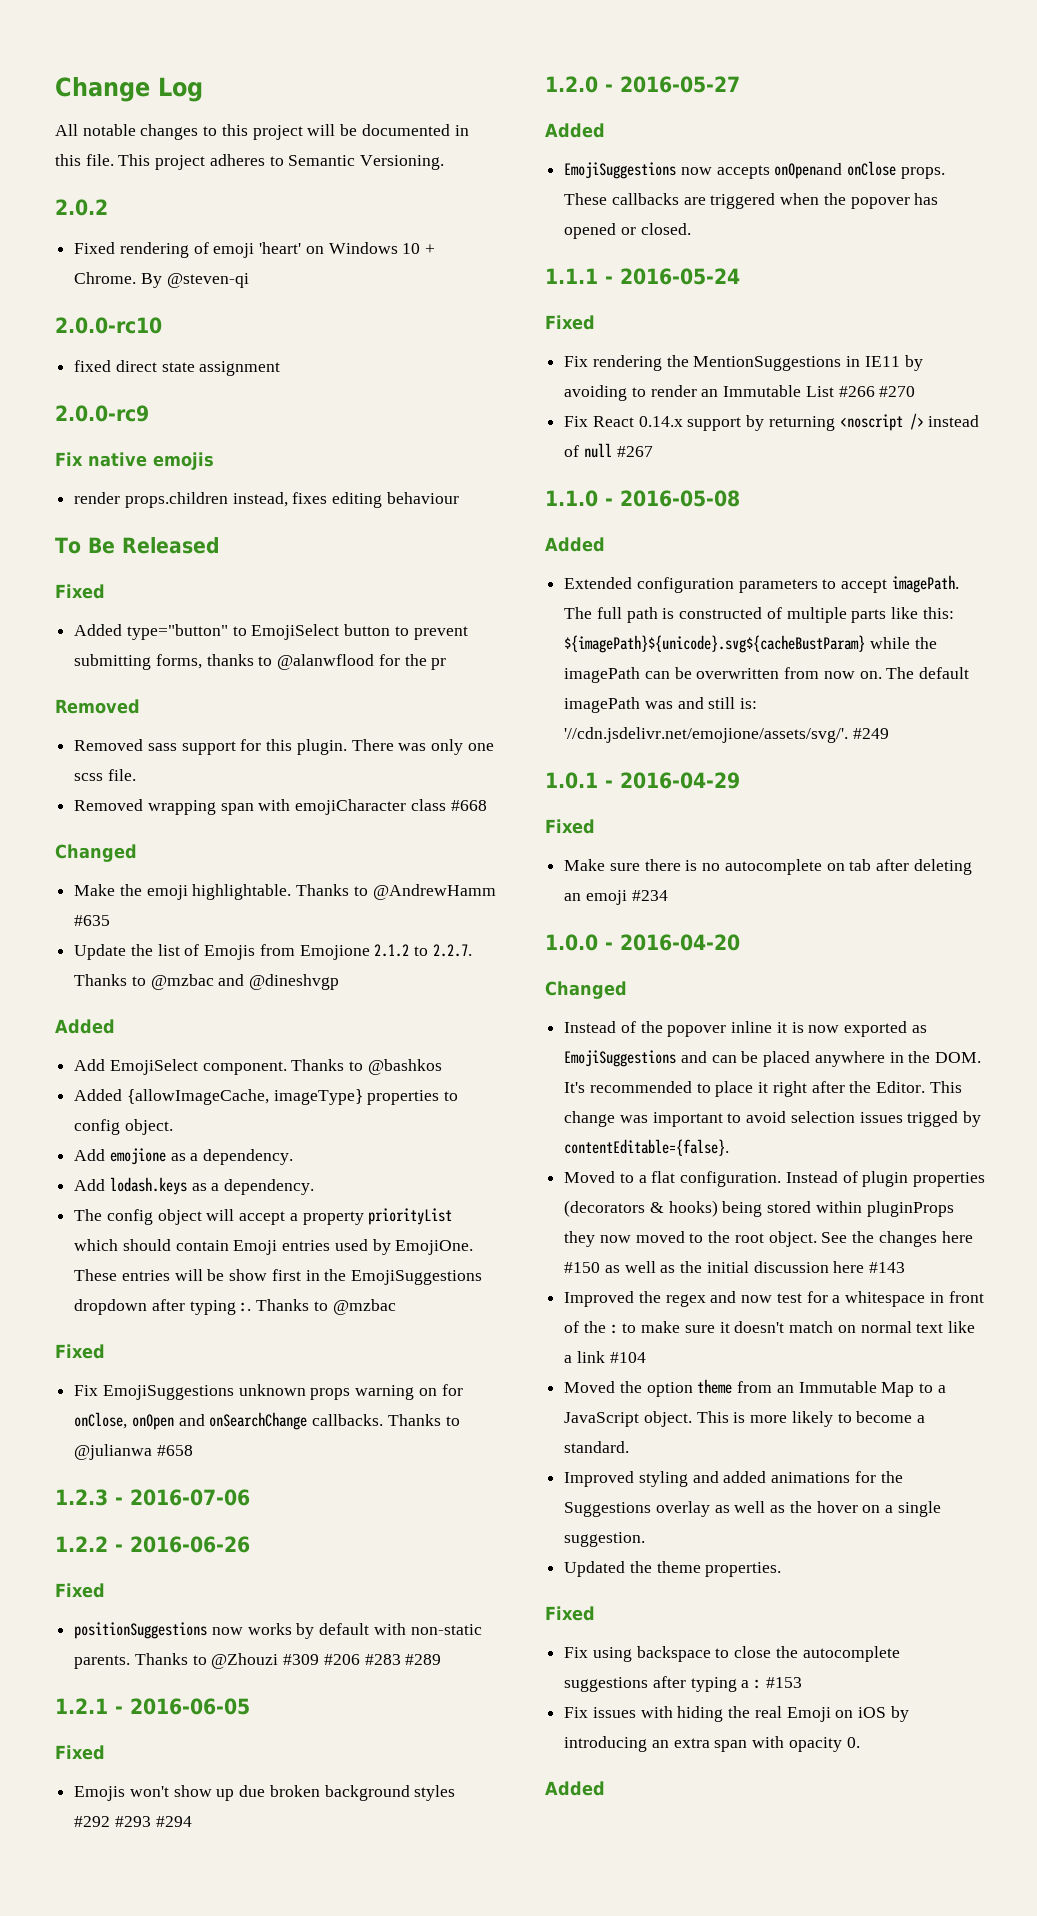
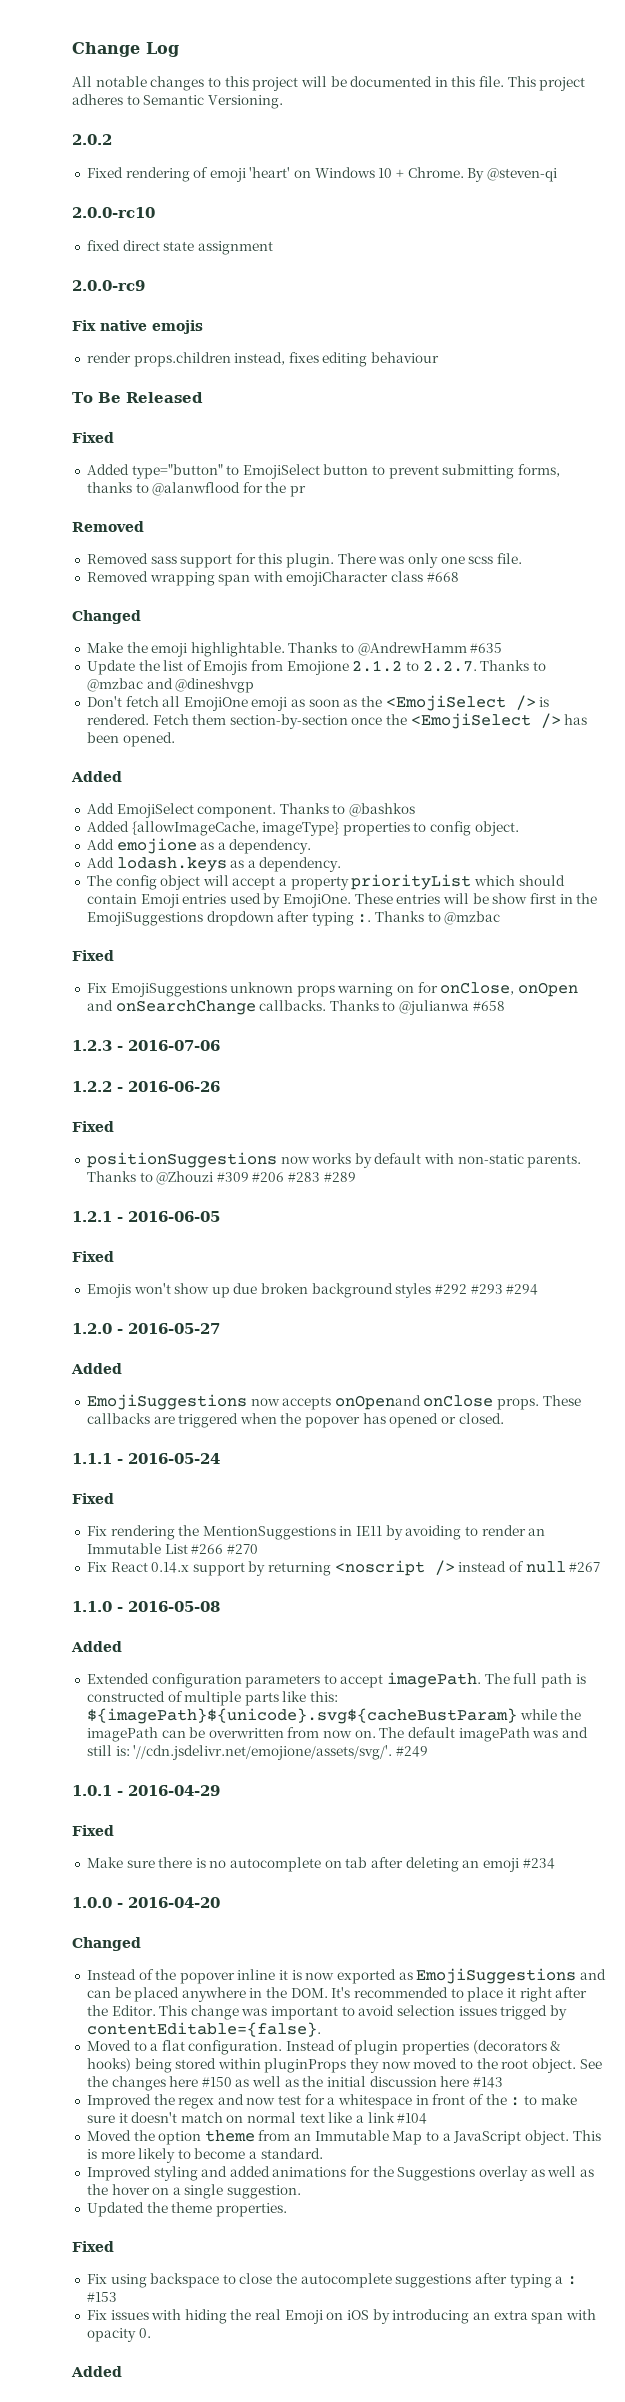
+ Don't fetch all EmojiOne emoji as soon as the <EmojiSelect /> is rendered. Fetch them section-by-section once the <EmojiSelect /> has been opened.

